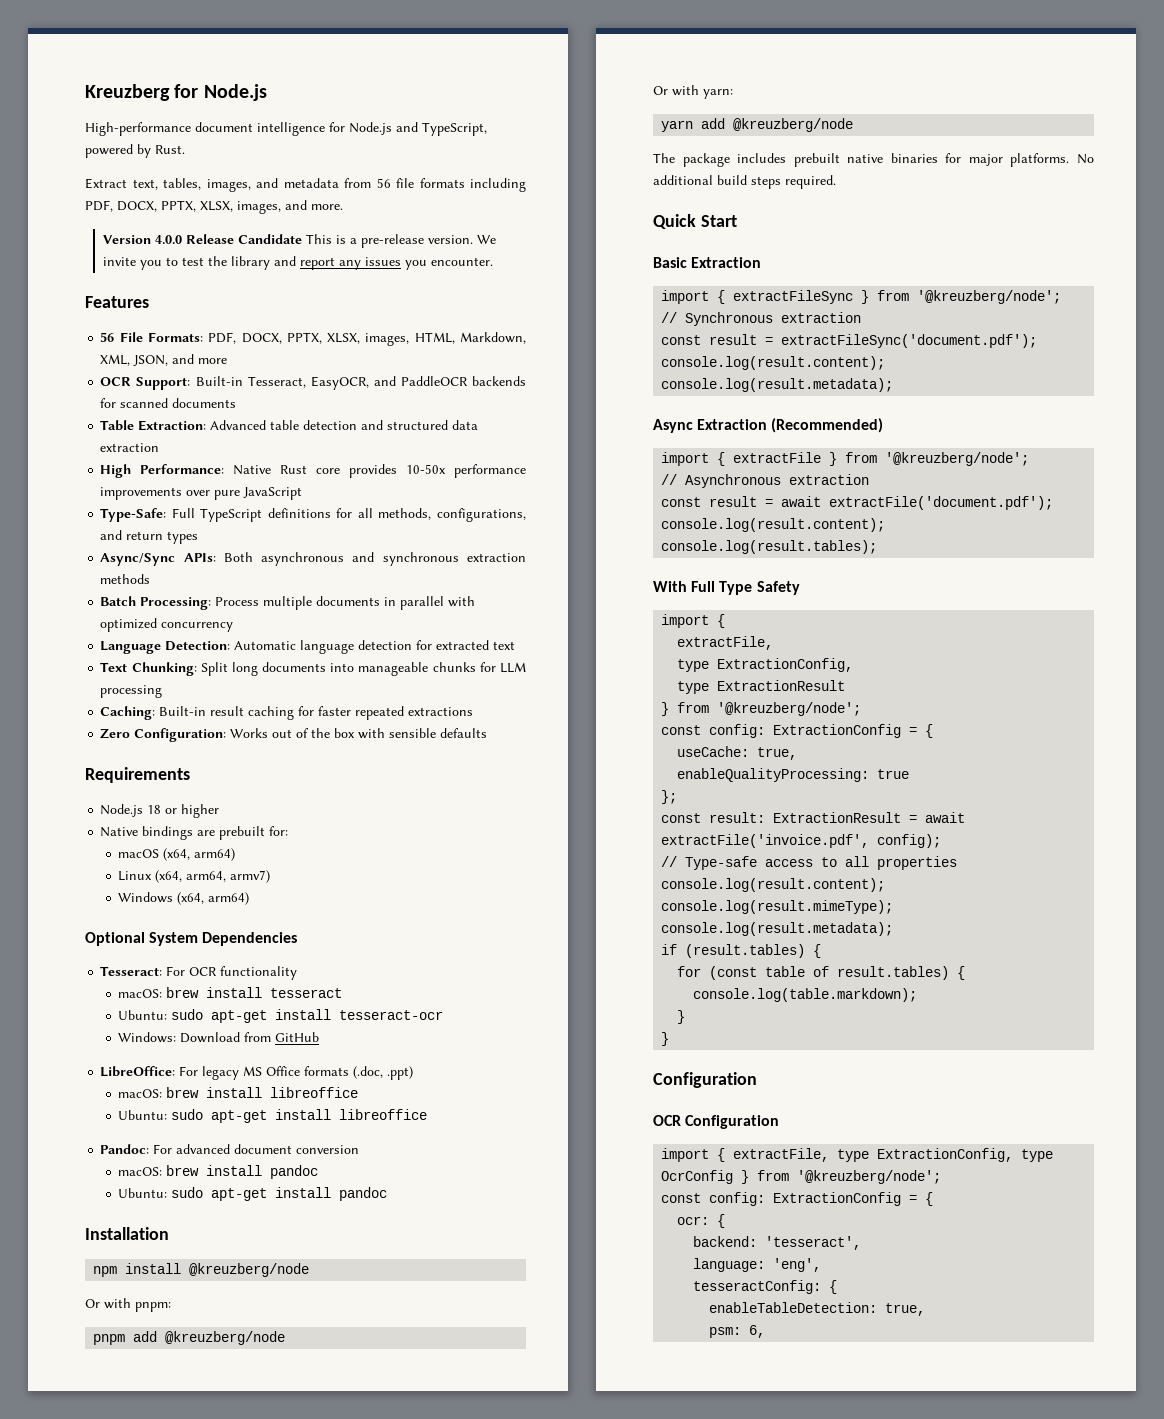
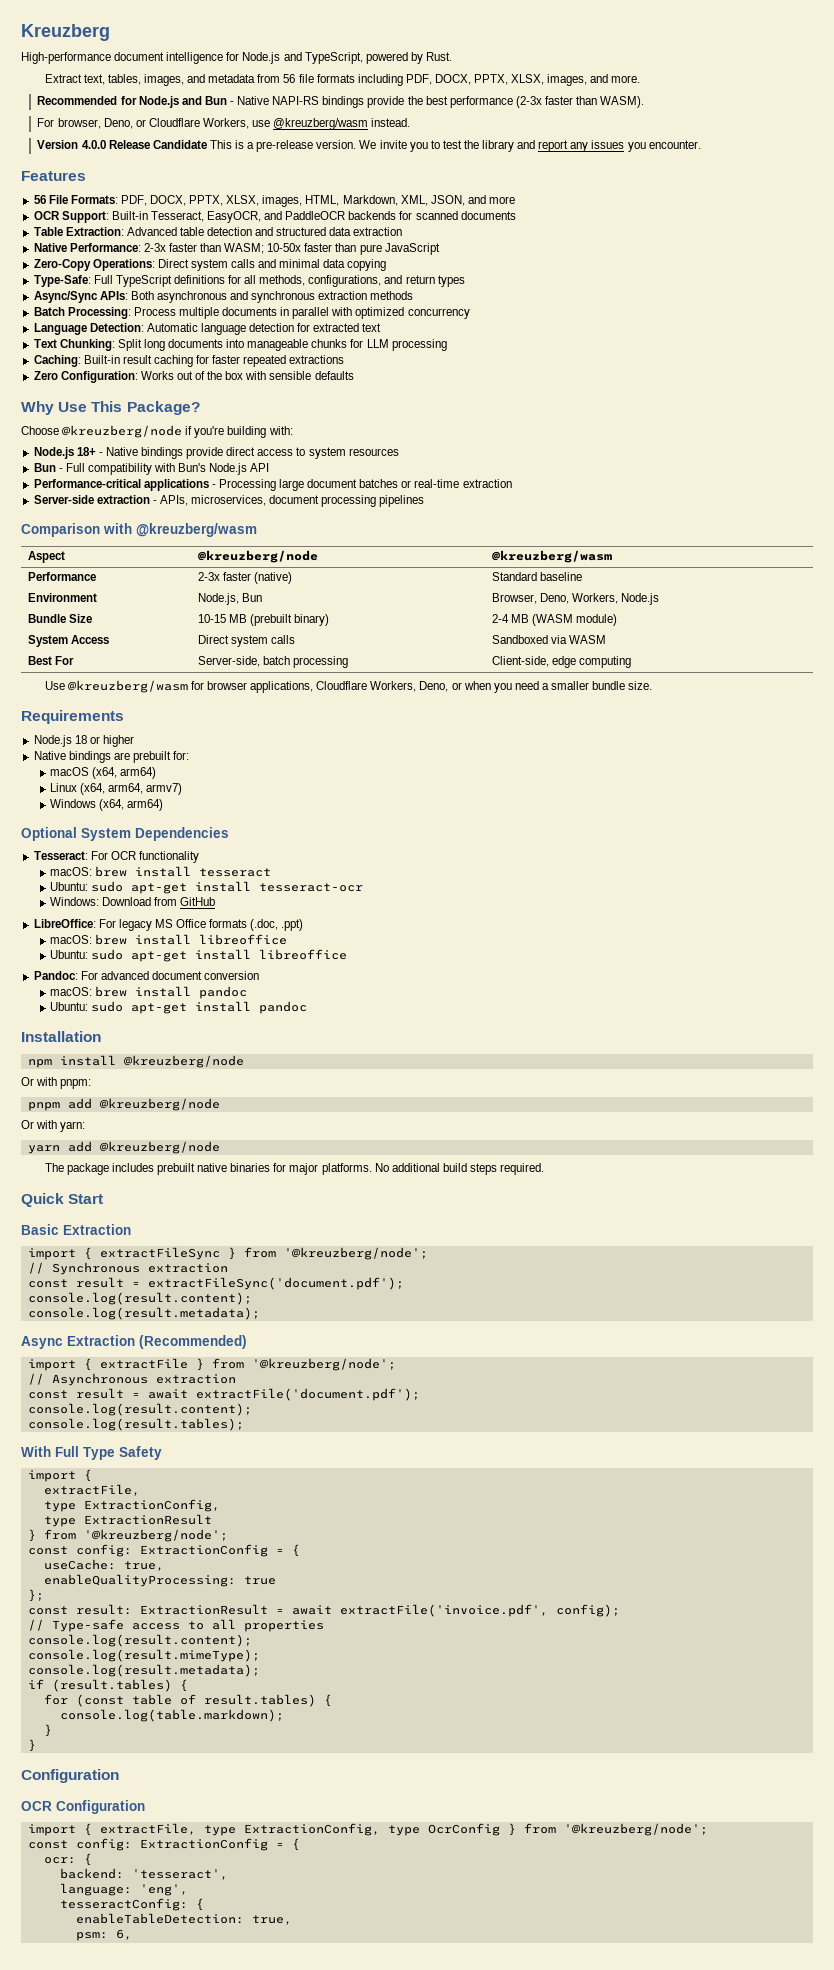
- Kreuzberg for Node.js
+ Kreuzberg
+ Recommended for Node.js and Bun - Native NAPI-RS bindings provide the best performance (2-3x faster than WASM).
+ For browser, Deno, or Cloudflare Workers, use @kreuzberg/wasm instead.
- High Performance: Native Rust core provides 10-50x performance improvements over pure JavaScript
+ Native Performance: 2-3x faster than WASM; 10-50x faster than pure JavaScript
+ Zero-Copy Operations: Direct system calls and minimal data copying
+ Why Use This Package?
+ Choose @kreuzberg/node if you're building with:
+ Node.js 18+ - Native bindings provide direct access to system resources
+ Bun - Full compatibility with Bun's Node.js API
+ Performance-critical applications - Processing large document batches or real-time extraction
+ Server-side extraction - APIs, microservices, document processing pipelines
+ Comparison with @kreuzberg/wasm
+ Aspect | @kreuzberg/node | @kreuzberg/wasm
+ Performance | 2-3x faster (native) | Standard baseline
+ Environment | Node.js, Bun | Browser, Deno, Workers, Node.js
+ Bundle Size | 10-15 MB (prebuilt binary) | 2-4 MB (WASM module)
+ System Access | Direct system calls | Sandboxed via WASM
+ Best For | Server-side, batch processing | Client-side, edge computing
+ Use @kreuzberg/wasm for browser applications, Cloudflare Workers, Deno, or when you need a smaller bundle size.

